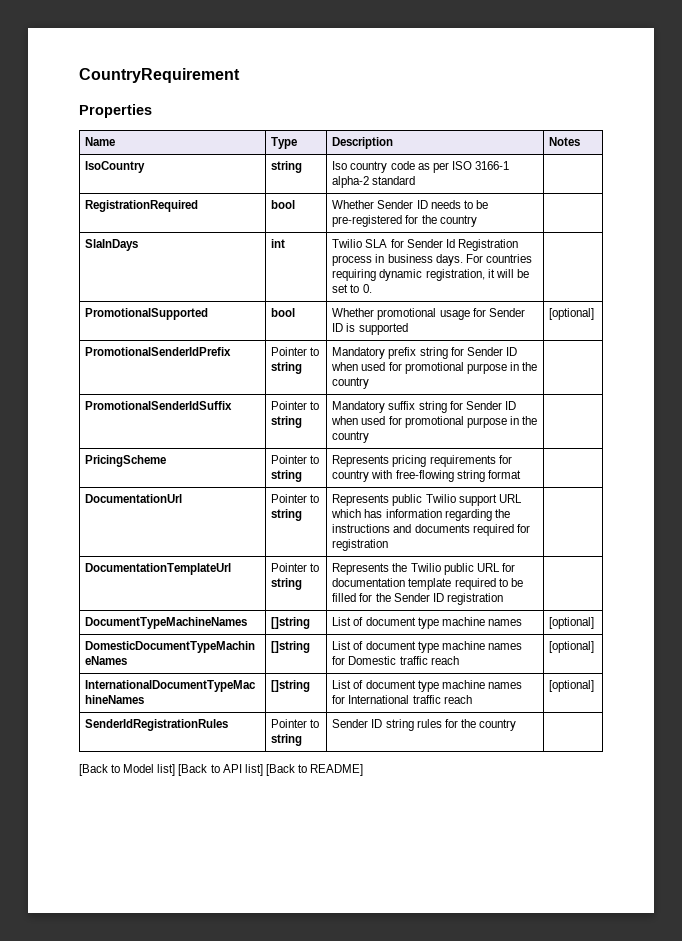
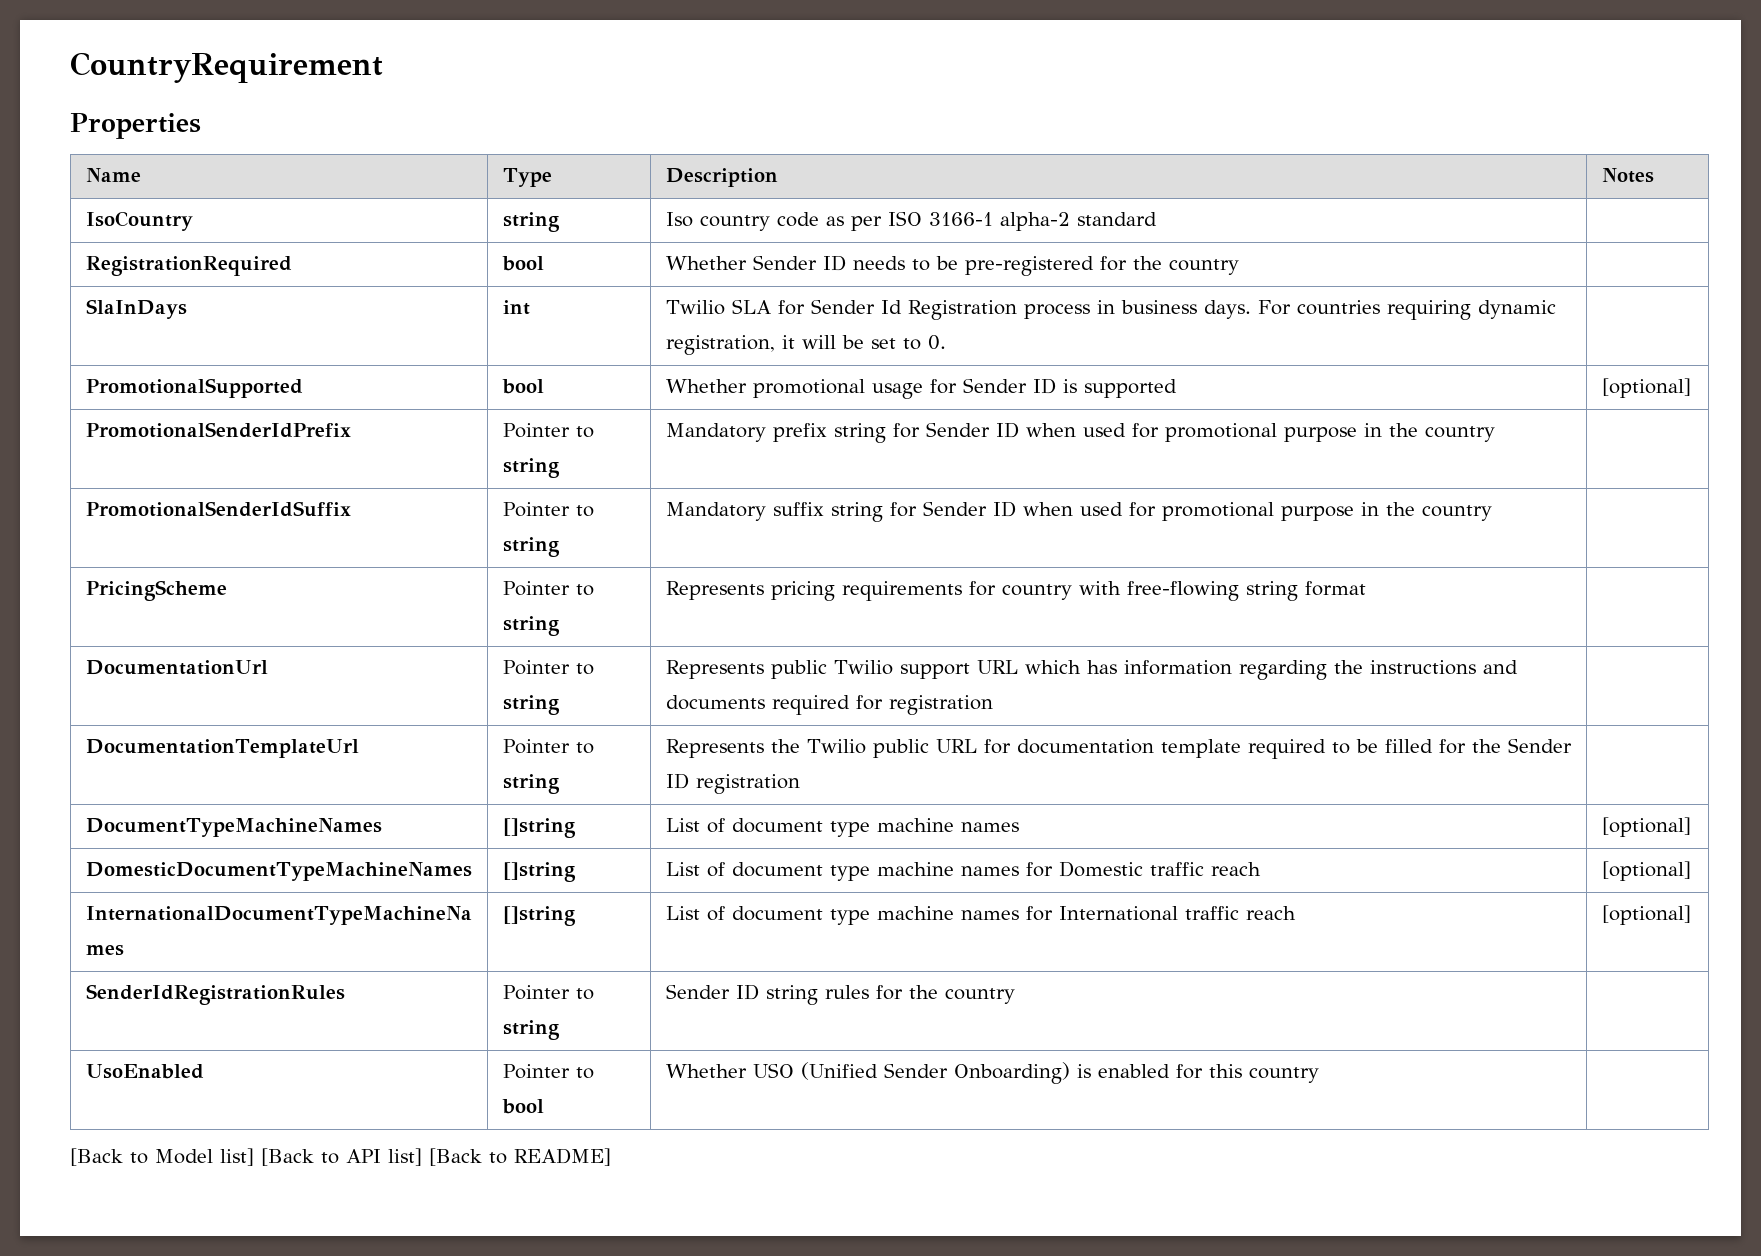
+ UsoEnabled | Pointer to bool | Whether USO (Unified Sender Onboarding) is enabled for this country |

